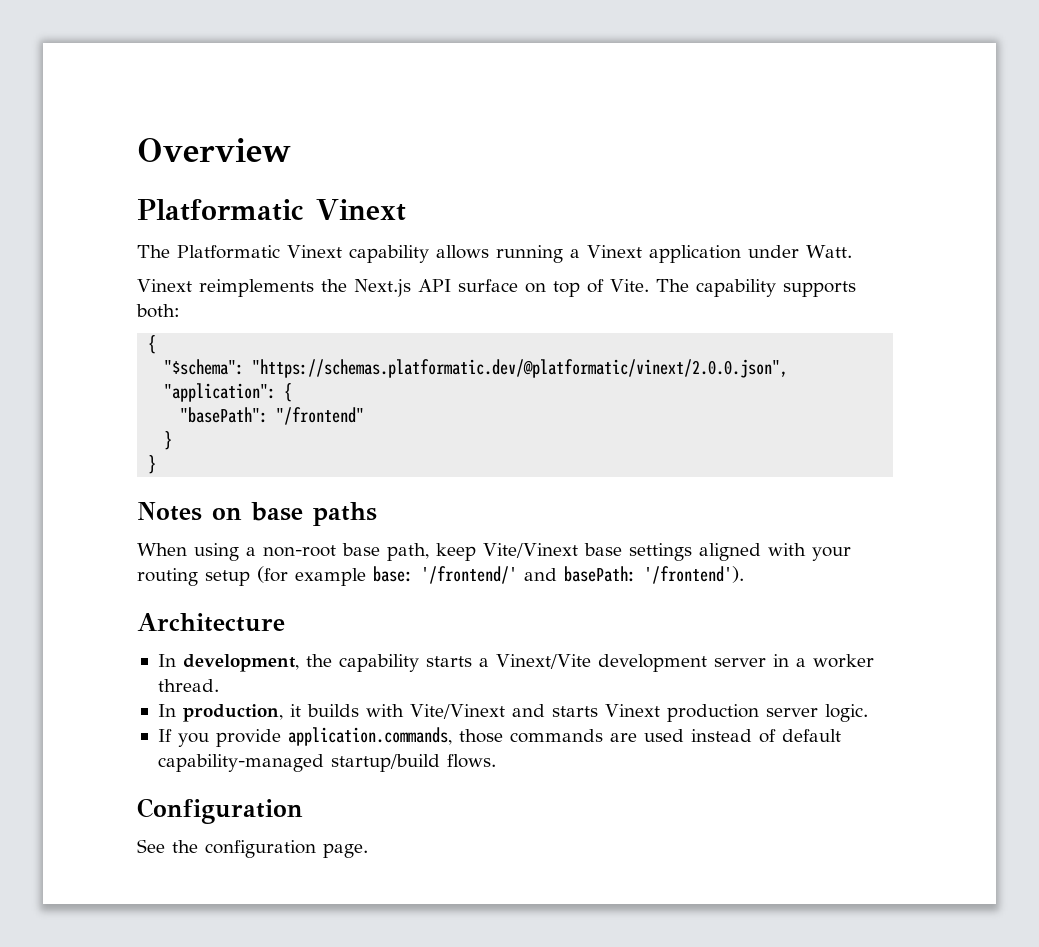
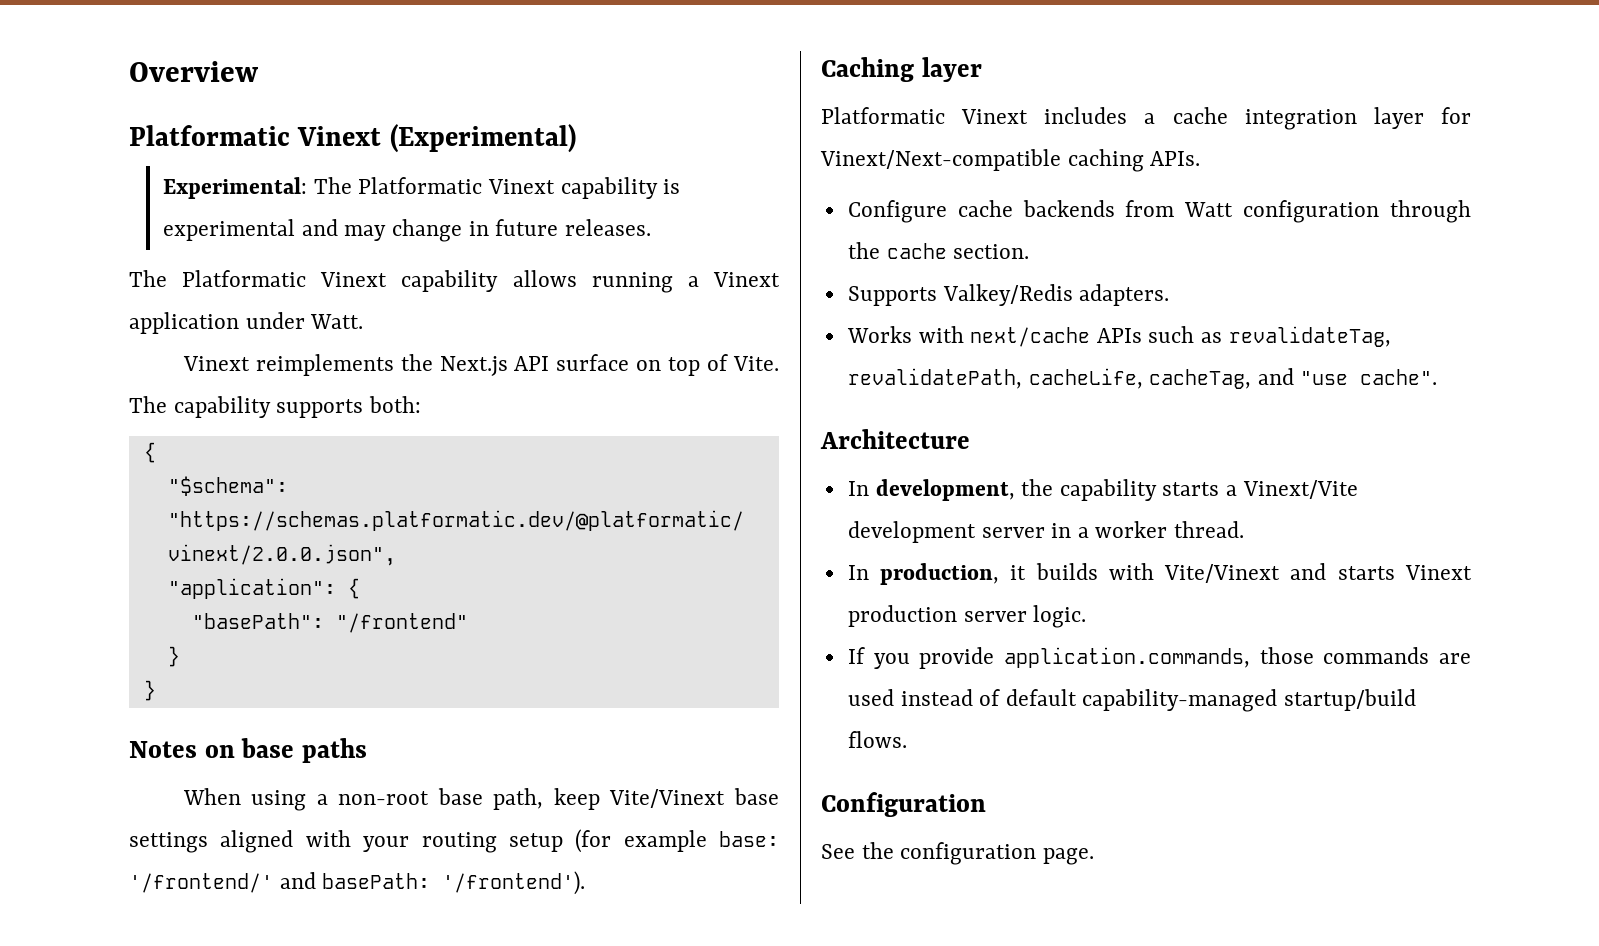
  Overview
- Platformatic Vinext
+ Platformatic Vinext (Experimental)
+ Experimental: The Platformatic Vinext capability is experimental and may change in future releases.
+ Caching layer
+ Platformatic Vinext includes a cache integration layer for Vinext/Next-compatible caching APIs.
+ Configure cache backends from Watt configuration through the cache section.
+ Supports Valkey/Redis adapters.
+ Works with next/cache APIs such as revalidateTag, revalidatePath, cacheLife, cacheTag, and "use cache".

